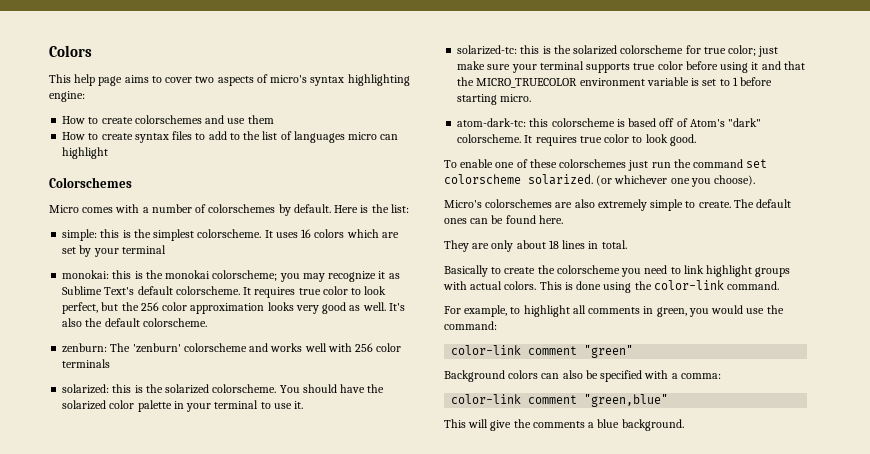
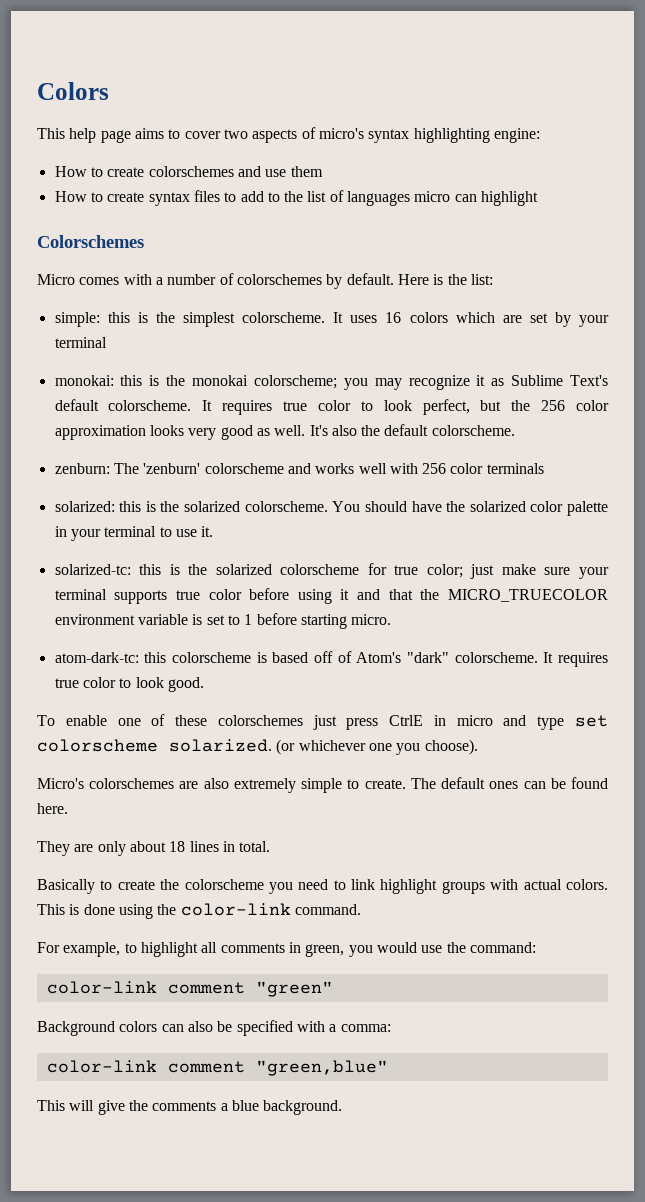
- To enable one of these colorschemes just run the command set colorscheme solarized.
+ To enable one of these colorschemes just press CtrlE in micro and type set colorscheme solarized.

